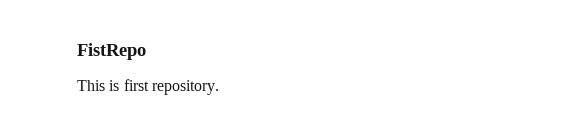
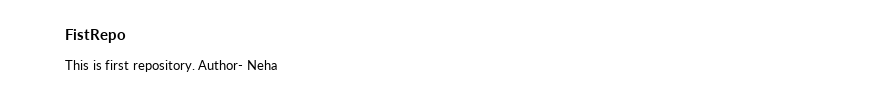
+ Author- Neha

